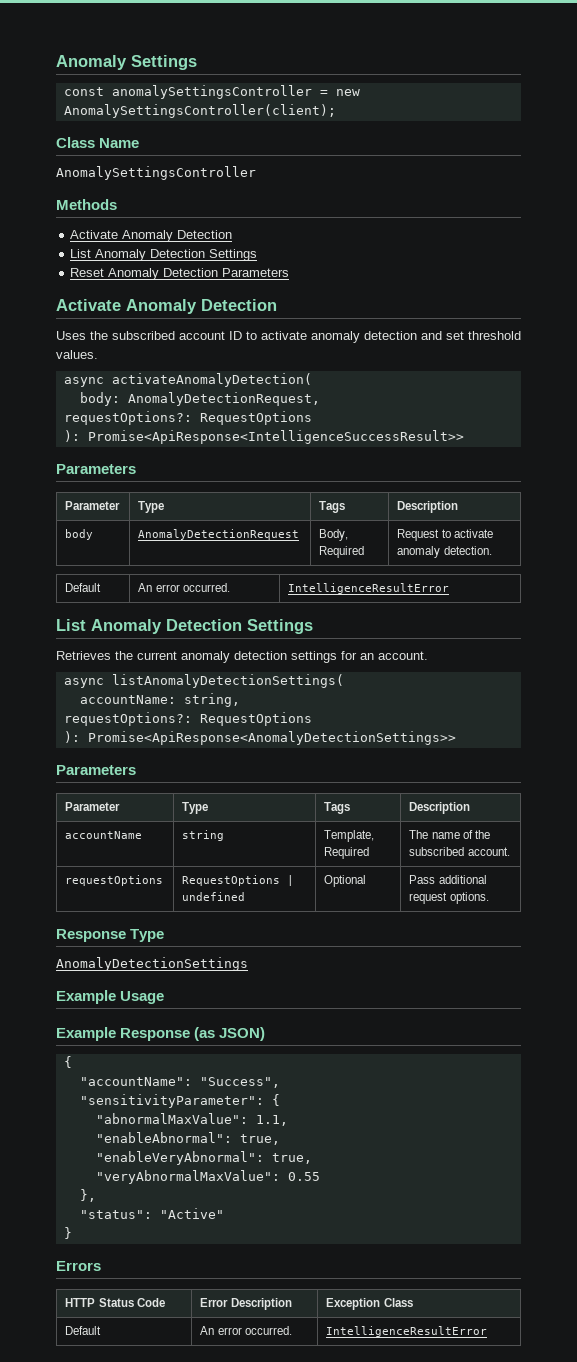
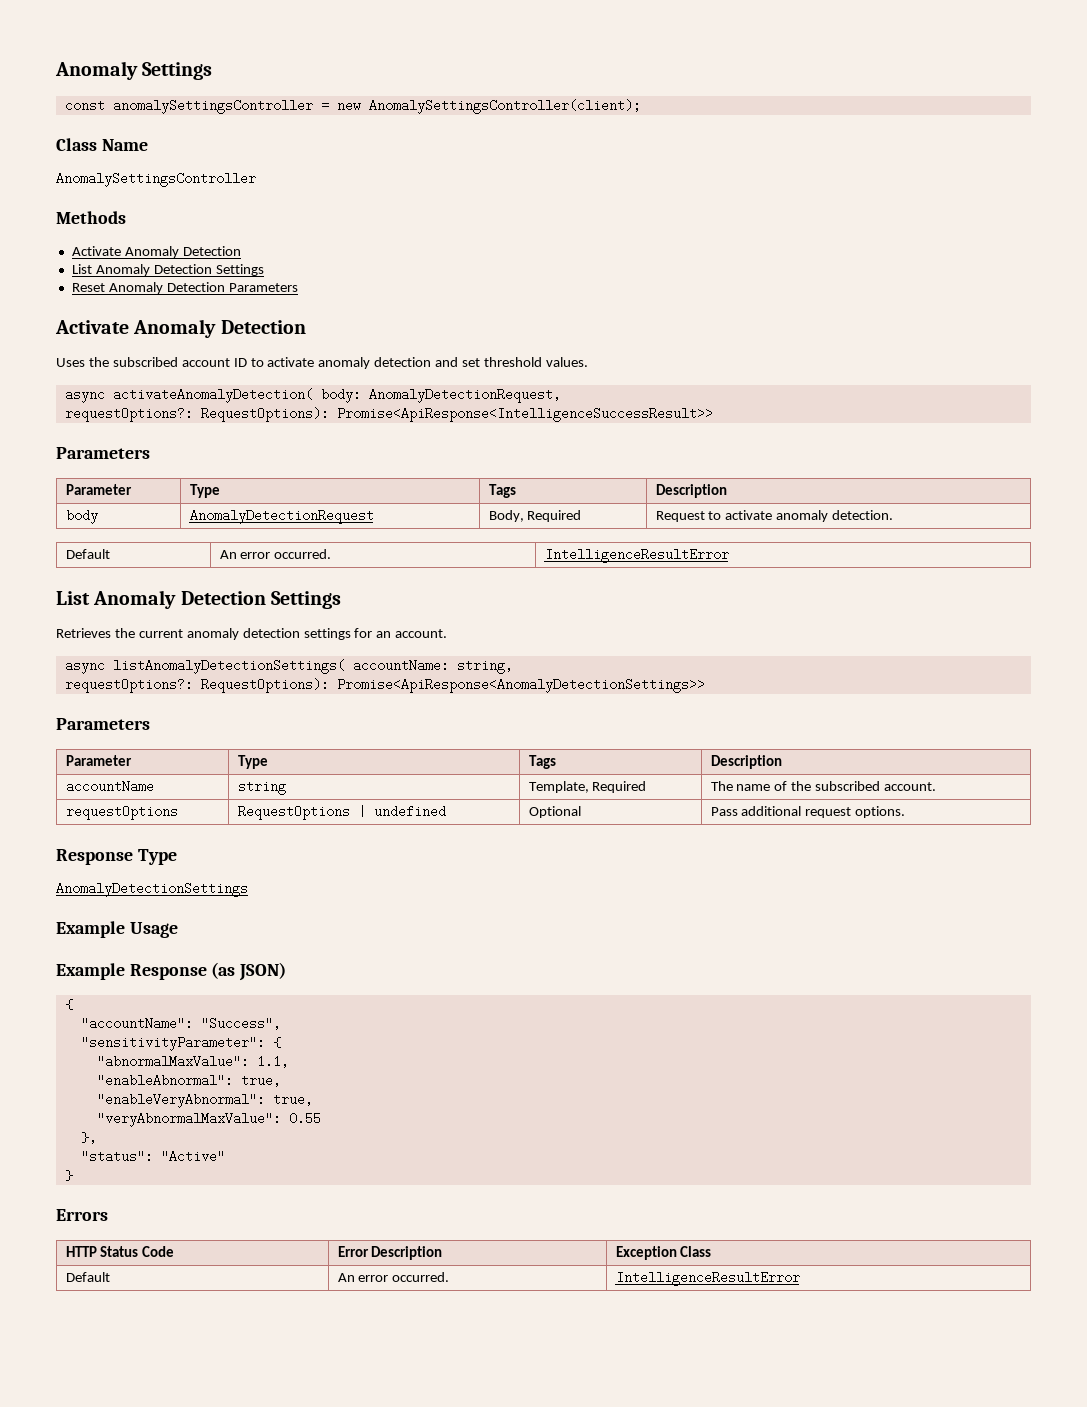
- async activateAnomalyDetection(
- body: AnomalyDetectionRequest,
- requestOptions?: RequestOptions
- ): Promise<ApiResponse<IntelligenceSuccessResult>>
+ async activateAnomalyDetection( body: AnomalyDetectionRequest,
+ requestOptions?: RequestOptions): Promise<ApiResponse<IntelligenceSuccessResult>>
- async listAnomalyDetectionSettings(
- accountName: string,
- requestOptions?: RequestOptions
- ): Promise<ApiResponse<AnomalyDetectionSettings>>
+ async listAnomalyDetectionSettings( accountName: string,
+ requestOptions?: RequestOptions): Promise<ApiResponse<AnomalyDetectionSettings>>

